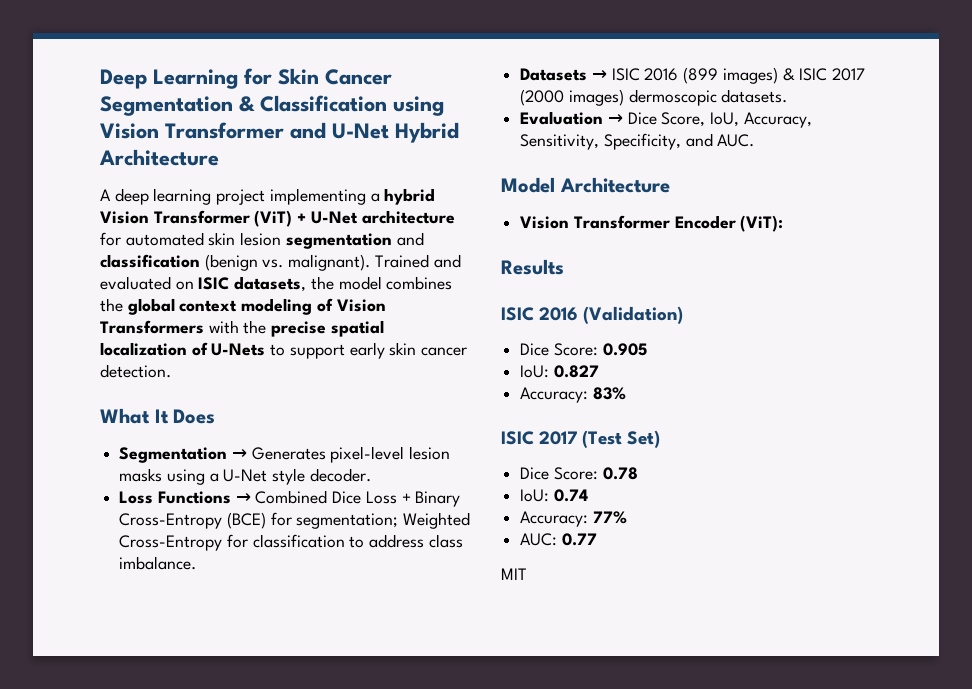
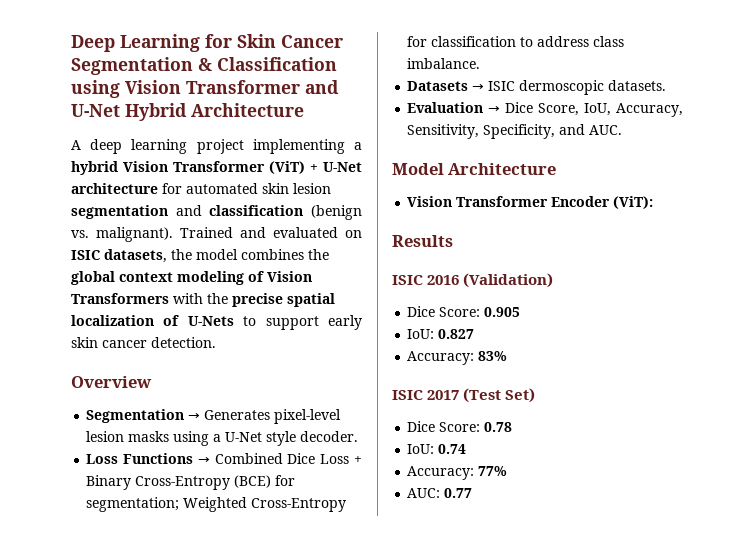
- What It Does
+ Overview
- Datasets → ISIC 2016 (899 images) & ISIC 2017 (2000 images) dermoscopic datasets.
+ Datasets → ISIC dermoscopic datasets.
- MIT

